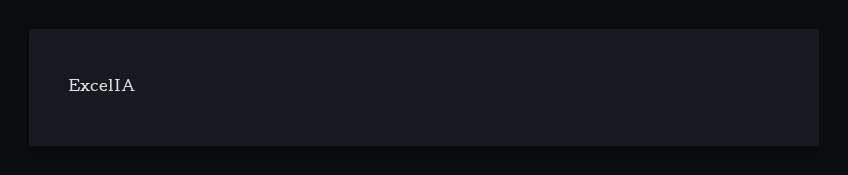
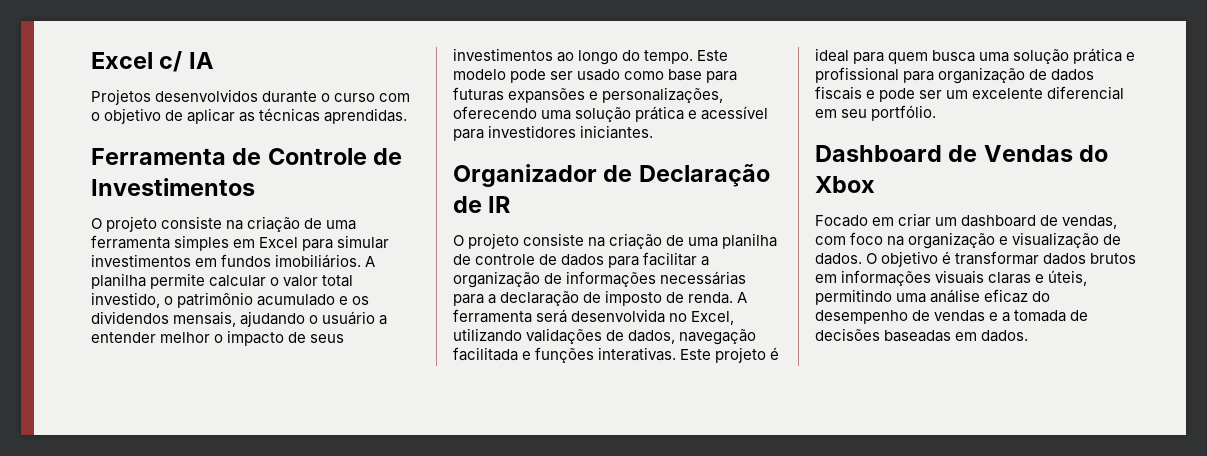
- ExcelIA
+ Excel c/ IA
+ Projetos desenvolvidos durante o curso com o objetivo de aplicar as técnicas aprendidas.
+ Ferramenta de Controle de Investimentos
+ O projeto consiste na criação de uma ferramenta simples em Excel para simular investimentos em fundos imobiliários. A planilha permite calcular o valor total investido, o patrimônio acumulado e os dividendos mensais, ajudando o usuário a entender melhor o impacto de seus investimentos ao longo do tempo. Este modelo pode ser usado como base para futuras expansões e personalizações, oferecendo uma solução prática e acessível para investidores iniciantes.
+ Organizador de Declaração de IR
+ O projeto consiste na criação de uma planilha de controle de dados para facilitar a organização de informações necessárias para a declaração de imposto de renda. A ferramenta será desenvolvida no Excel, utilizando validações de dados, navegação facilitada e funções interativas. Este projeto é ideal para quem busca uma solução prática e profissional para organização de dados fiscais e pode ser um excelente diferencial em seu portfólio.
+ Dashboard de Vendas do Xbox
+ Focado em criar um dashboard de vendas, com foco na organização e visualização de dados. O objetivo é transformar dados brutos em informações visuais claras e úteis, permitindo uma análise eficaz do desempenho de vendas e a tomada de decisões baseadas em dados.

